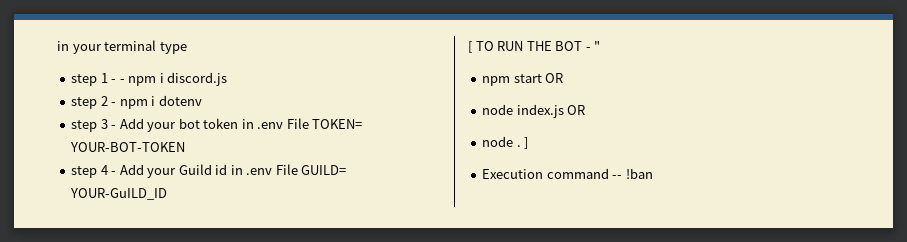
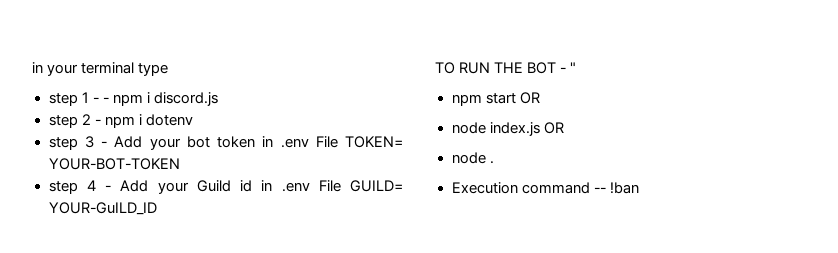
- [ TO RUN THE BOT - "
+ TO RUN THE BOT - "
- node . ]
+ node .

